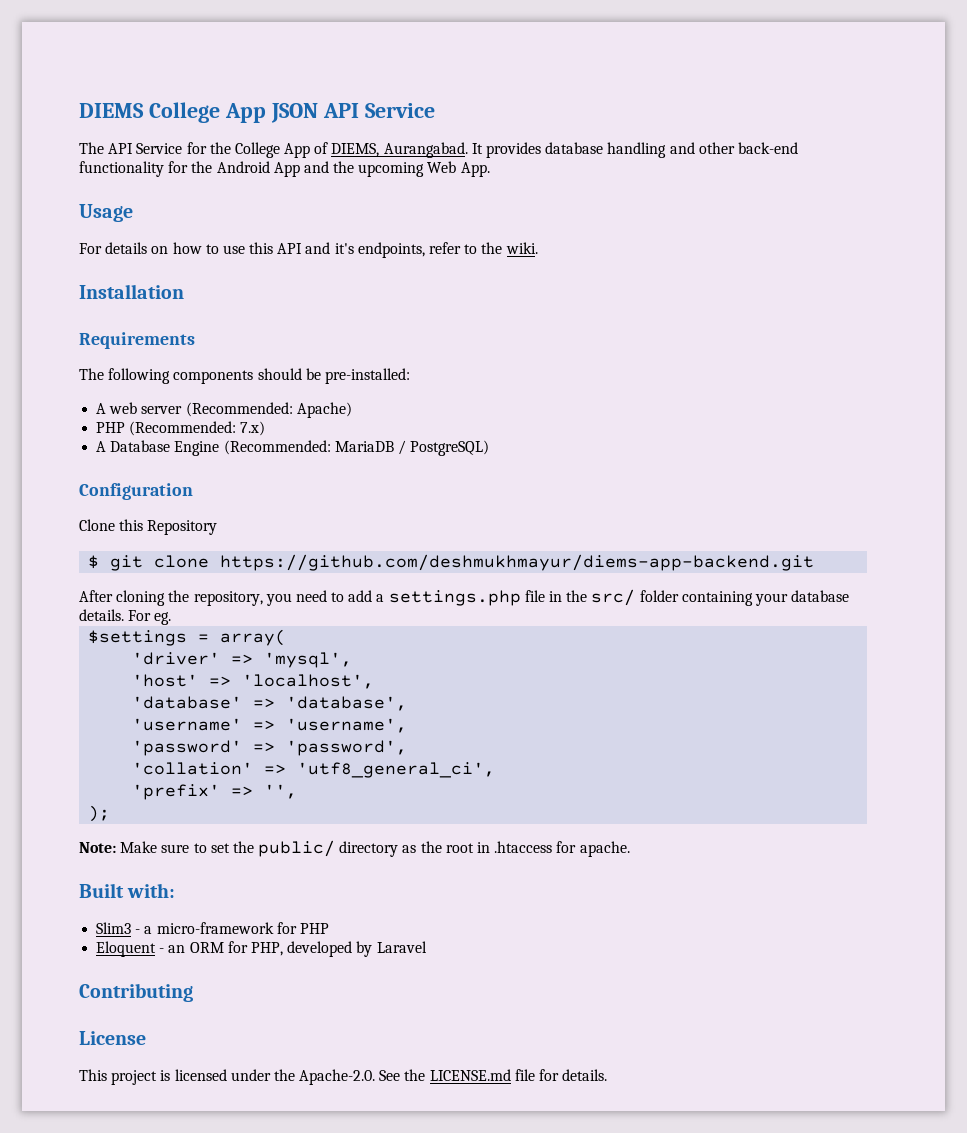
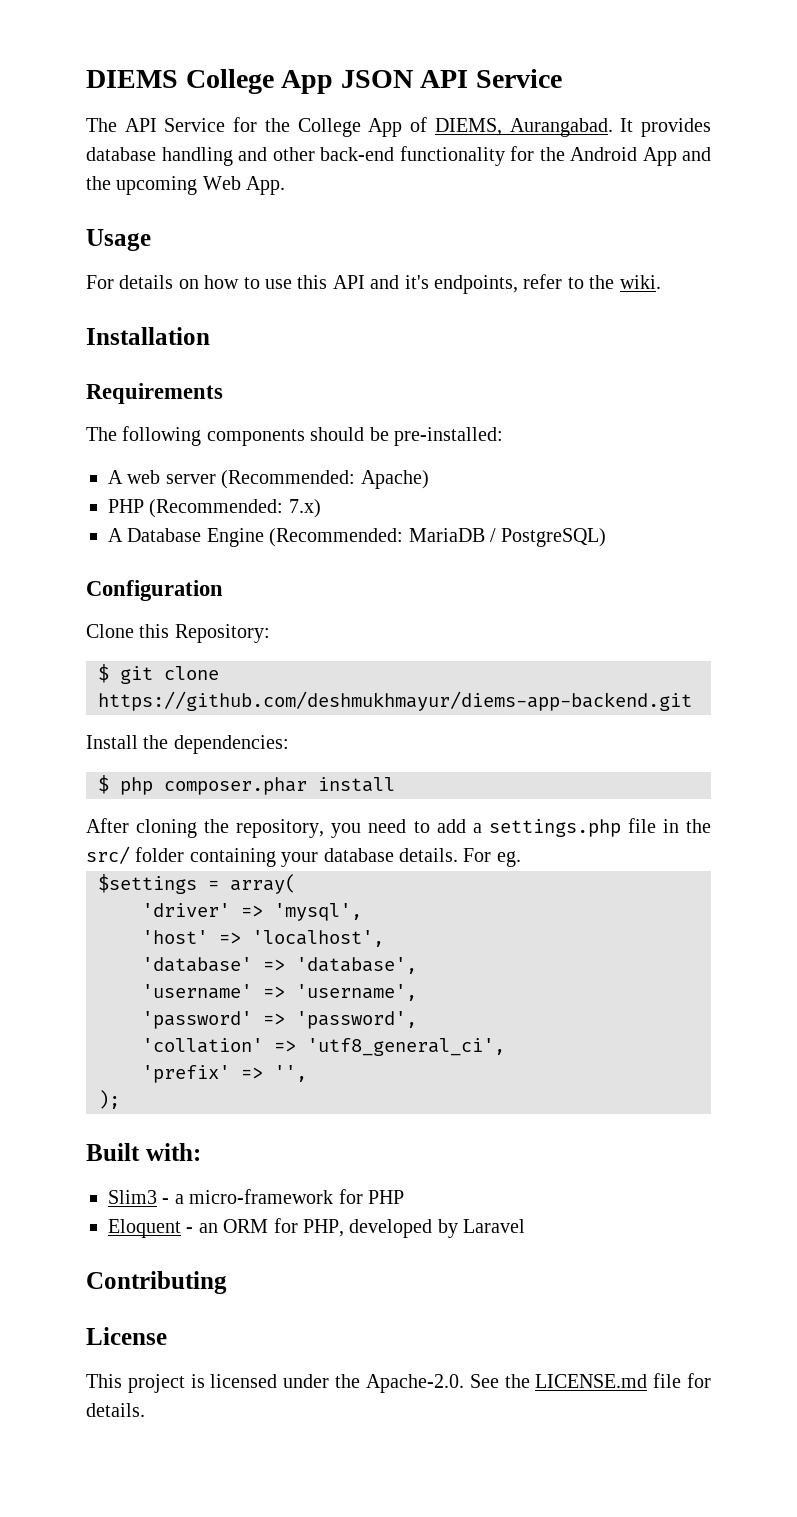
- Clone this Repository
+ Clone this Repository:
+ Install the dependencies:
+ $ php composer.phar install
- Note: Make sure to set the public/ directory as the root in .htaccess for apache.

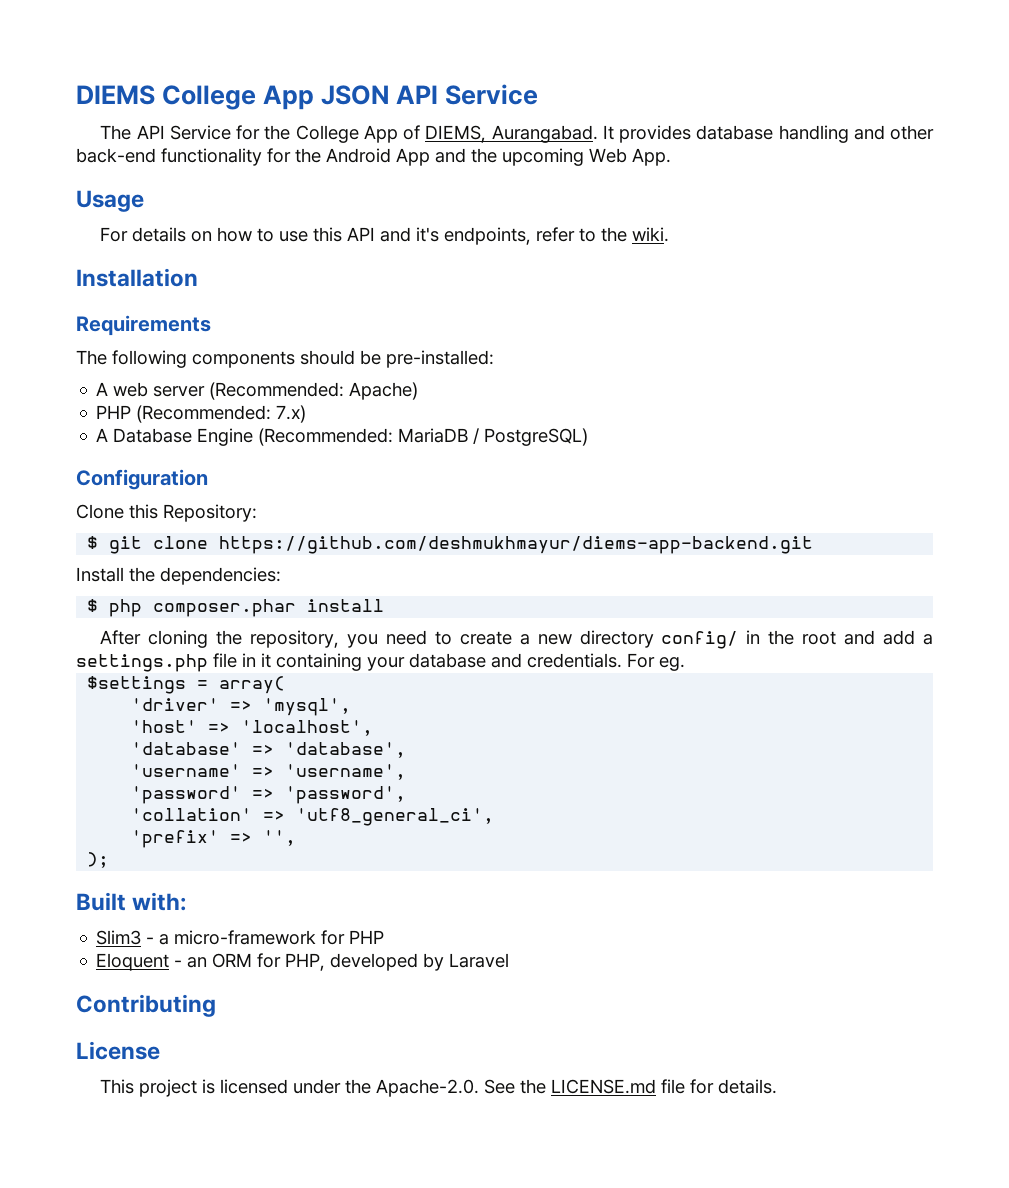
- After cloning the repository, you need to add a settings.php file in the src/ folder containing your database details.
+ After cloning the repository, you need to create a new directory config/ in the root and add a settings.php file in it containing your database and credentials.

